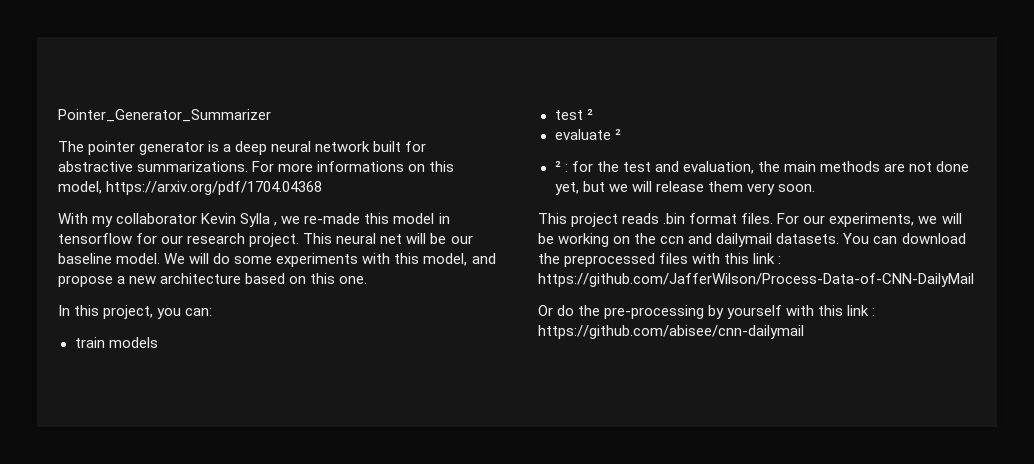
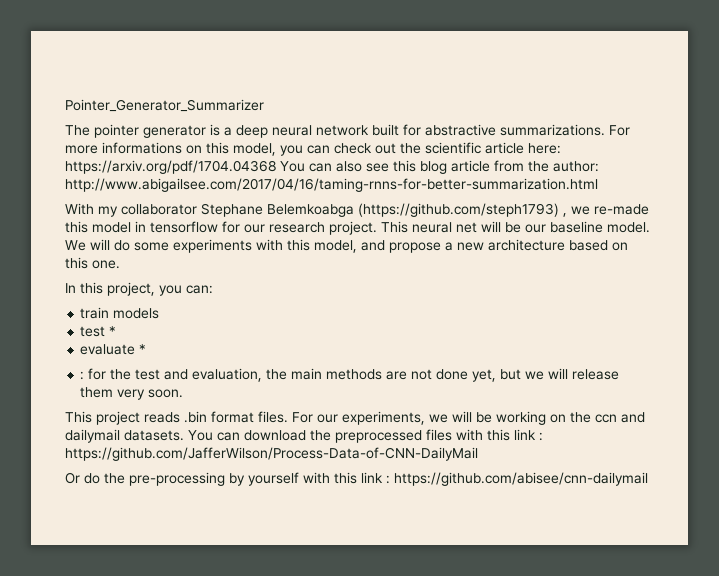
- For more informations on this model, https://arxiv.org/pdf/1704.04368
+ For more informations on this model, you can check out the scientific article here: https://arxiv.org/pdf/1704.04368 You can also see this blog article from the author: http://www.abigailsee.com/2017/04/16/taming-rnns-for-better-summarization.html
- With my collaborator Kevin Sylla , we re-made this model in tensorflow for our research project.
+ With my collaborator Stephane Belemkoabga (https://github.com/steph1793) , we re-made this model in tensorflow for our research project.
- test ²
+ test *
- evaluate ²
- ² : for the test and evaluation, the main methods are not done yet, but we will release them very soon.
+ evaluate *
+ : for the test and evaluation, the main methods are not done yet, but we will release them very soon.

